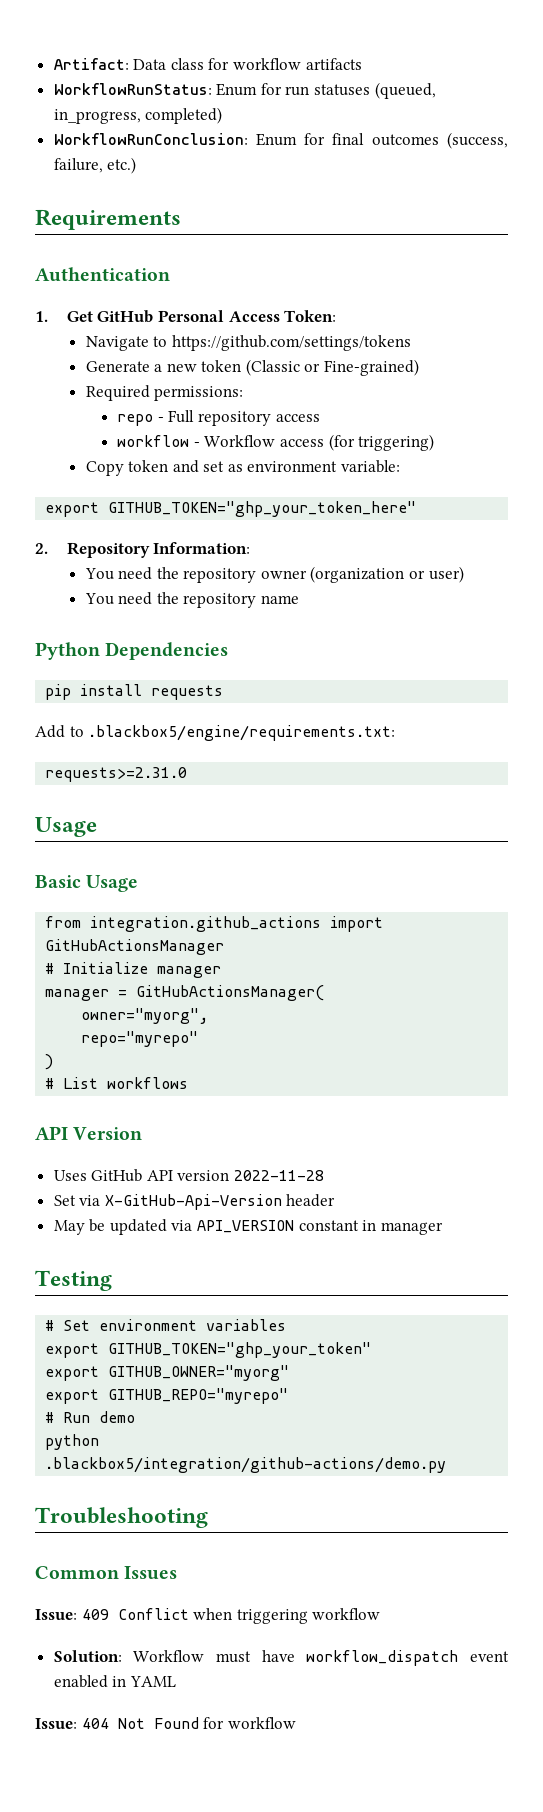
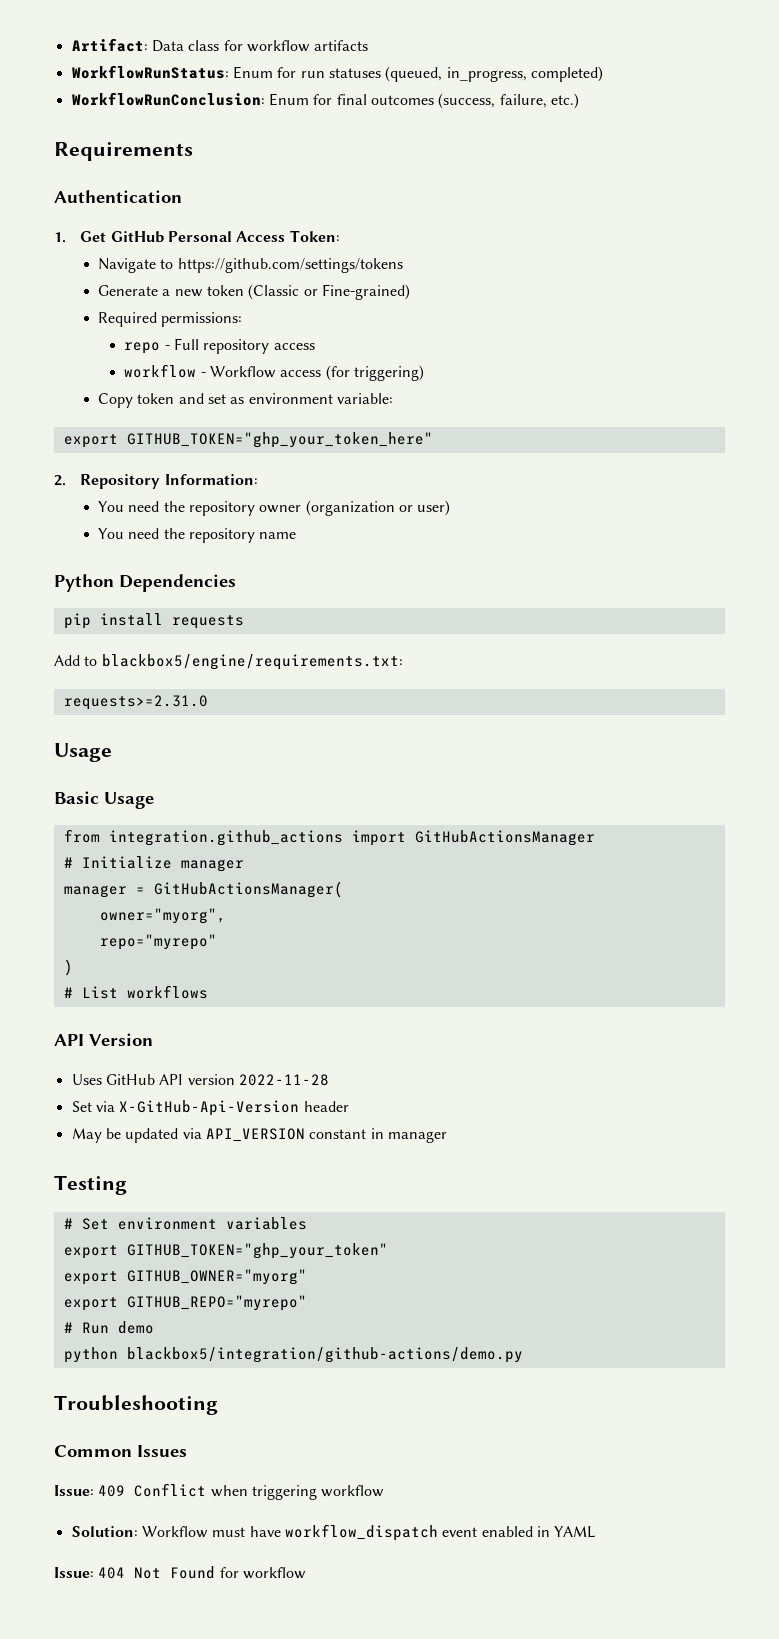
- Add to .blackbox5/engine/requirements.txt:
+ Add to blackbox5/engine/requirements.txt:
- python .blackbox5/integration/github-actions/demo.py
+ python blackbox5/integration/github-actions/demo.py

